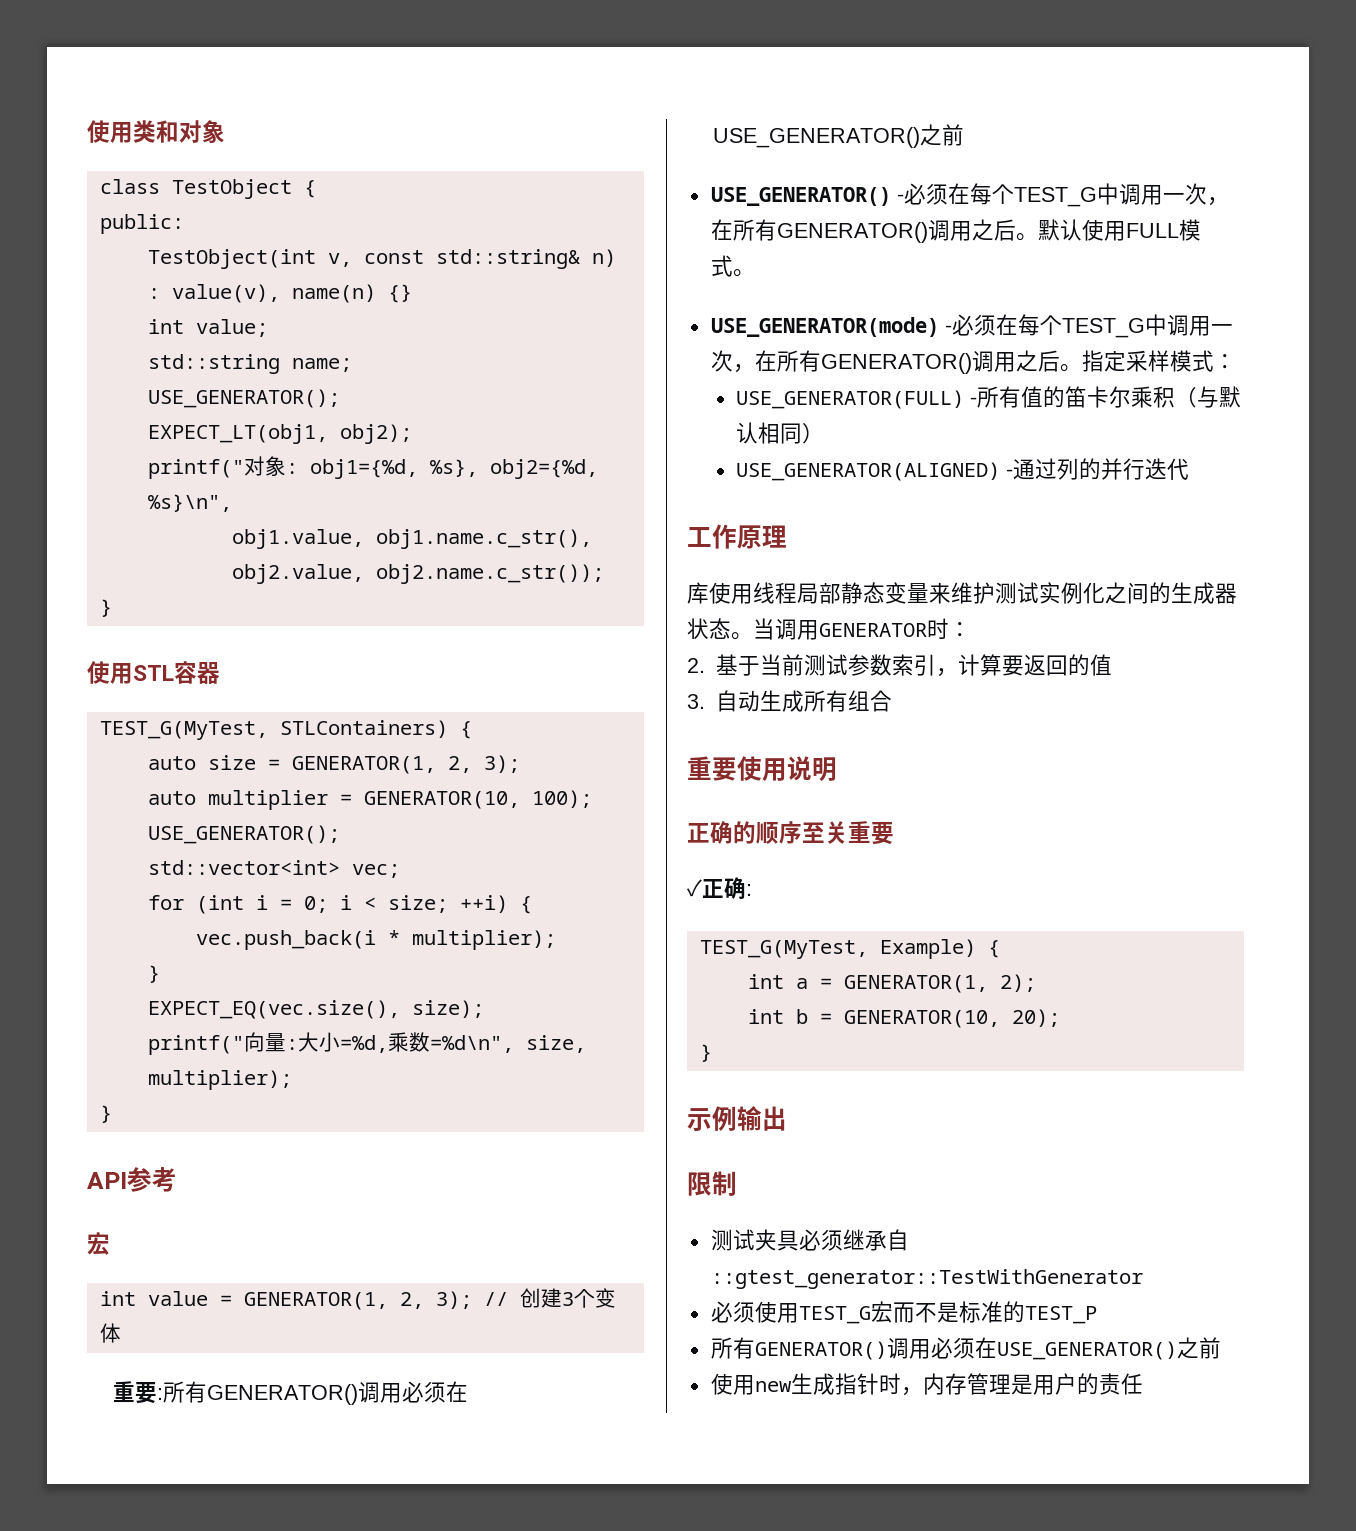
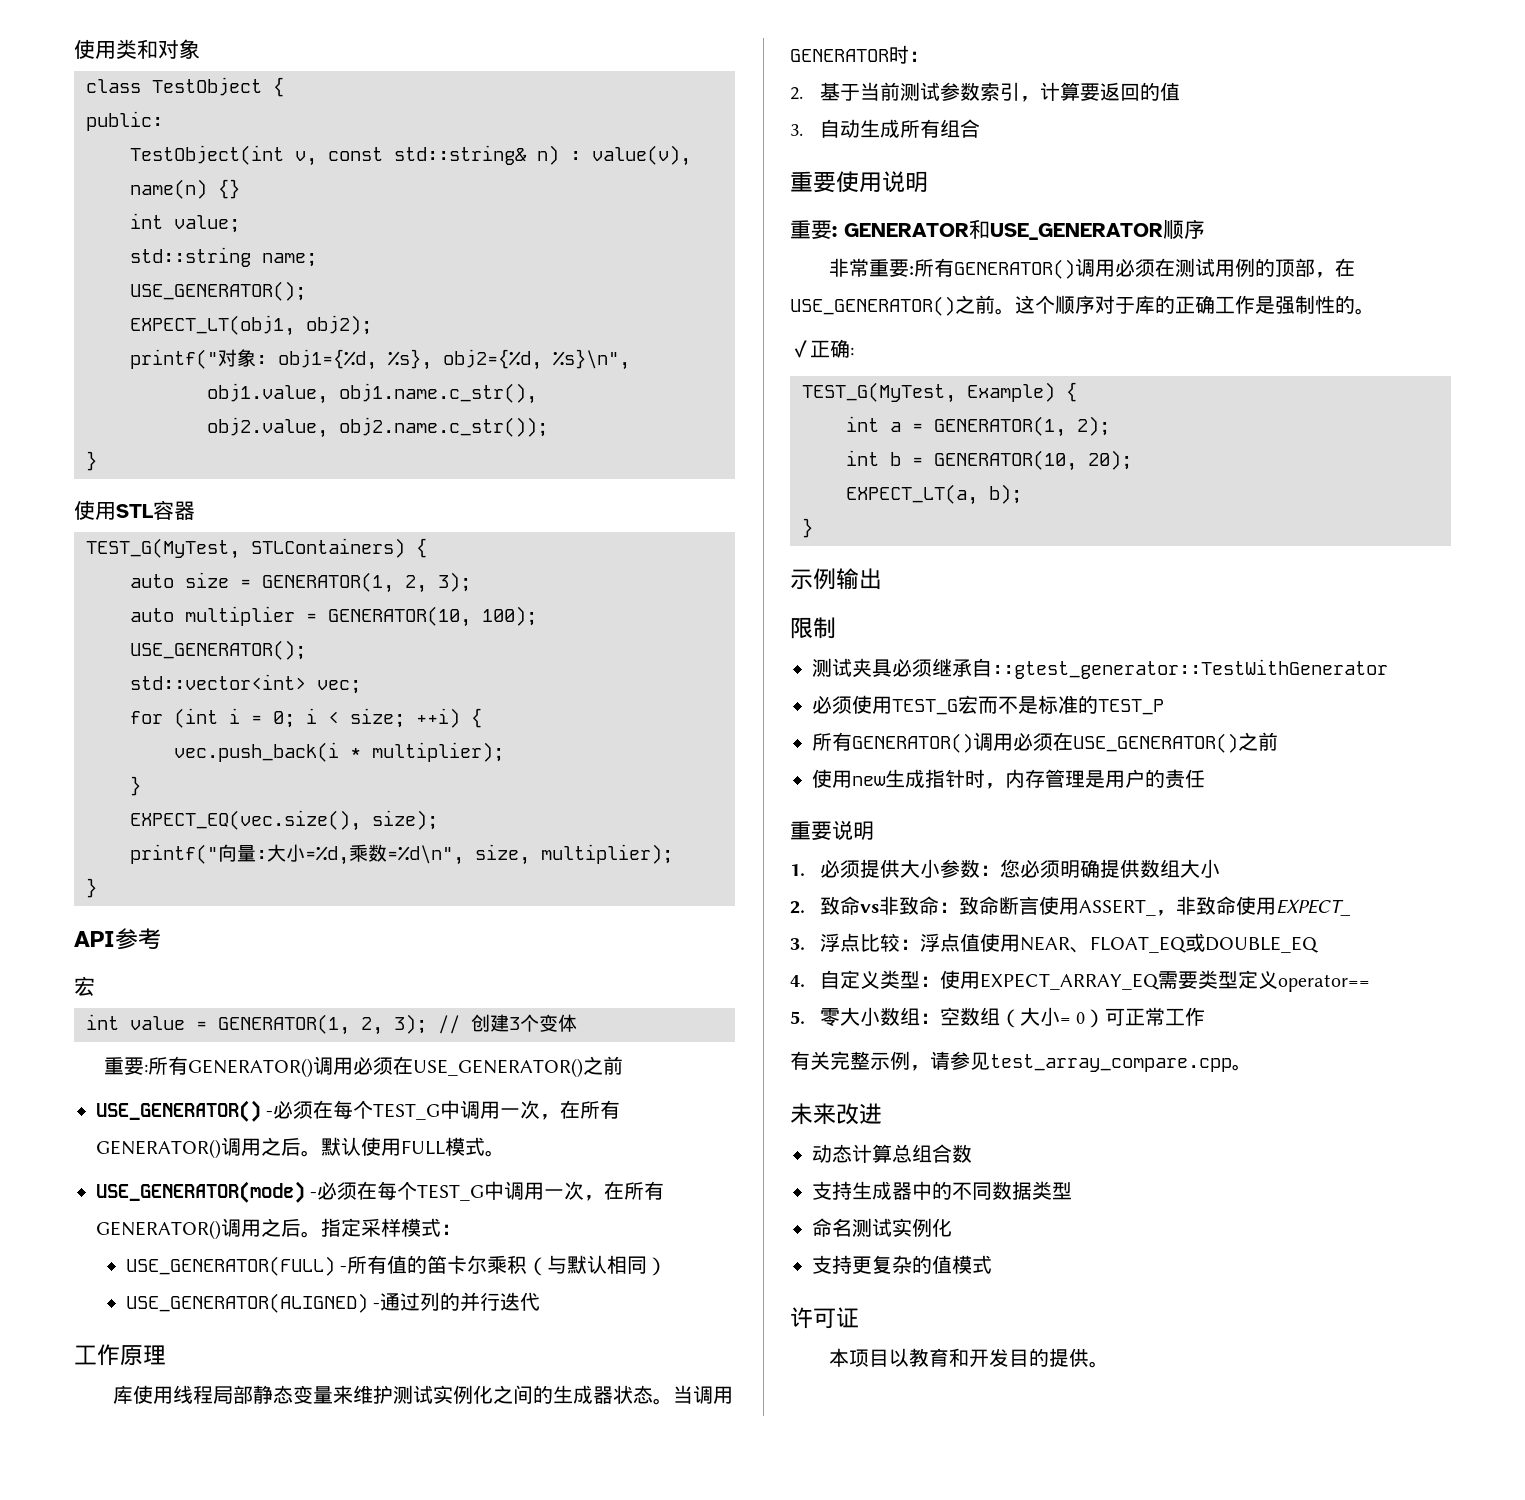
- 正确的顺序至关重要
+ 重要: GENERATOR和USE_GENERATOR顺序
+ 非常重要:所有GENERATOR()调用必须在测试用例的顶部，在USE_GENERATOR()之前。这个顺序对于库的正确工作是强制性的。
+ EXPECT_LT(a, b);
+ 重要说明
+ 1.必须提供大小参数：您必须明确提供数组大小
+ 2.致命vs非致命：致命断言使用ASSERT_，非致命使用EXPECT_
+ 3.浮点比较：浮点值使用NEAR、FLOAT_EQ或DOUBLE_EQ
+ 4.自定义类型：使用EXPECT_ARRAY_EQ需要类型定义operator==
+ 5.零大小数组：空数组（大小= 0）可正常工作
+ 有关完整示例，请参见test_array_compare.cpp。
+ 未来改进
+ 动态计算总组合数
+ 支持生成器中的不同数据类型
+ 命名测试实例化
+ 支持更复杂的值模式
+ 许可证
+ 本项目以教育和开发目的提供。

